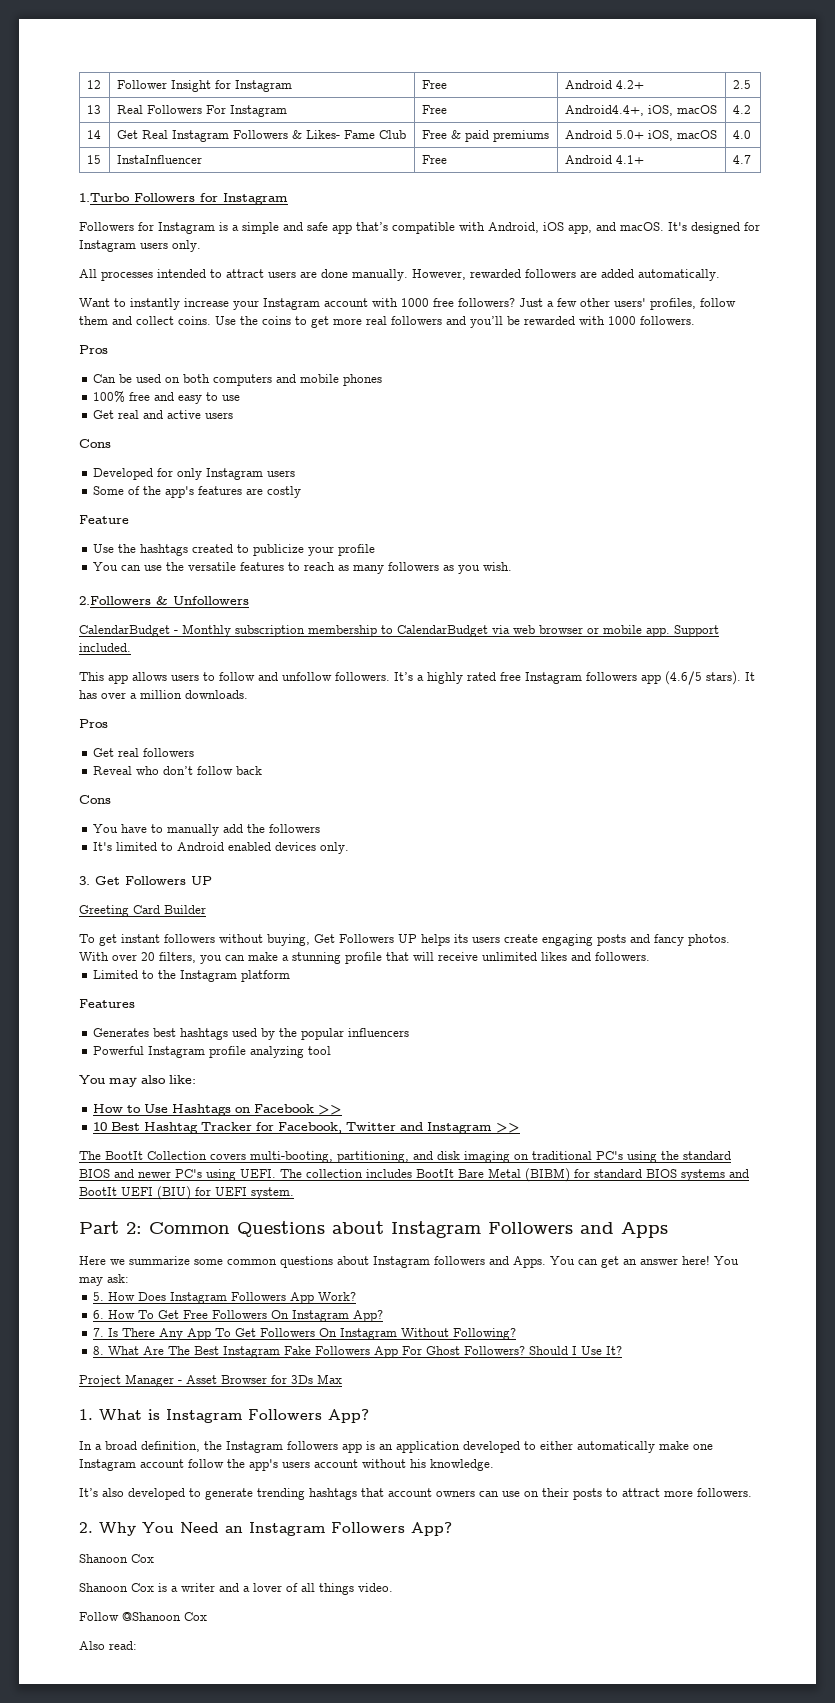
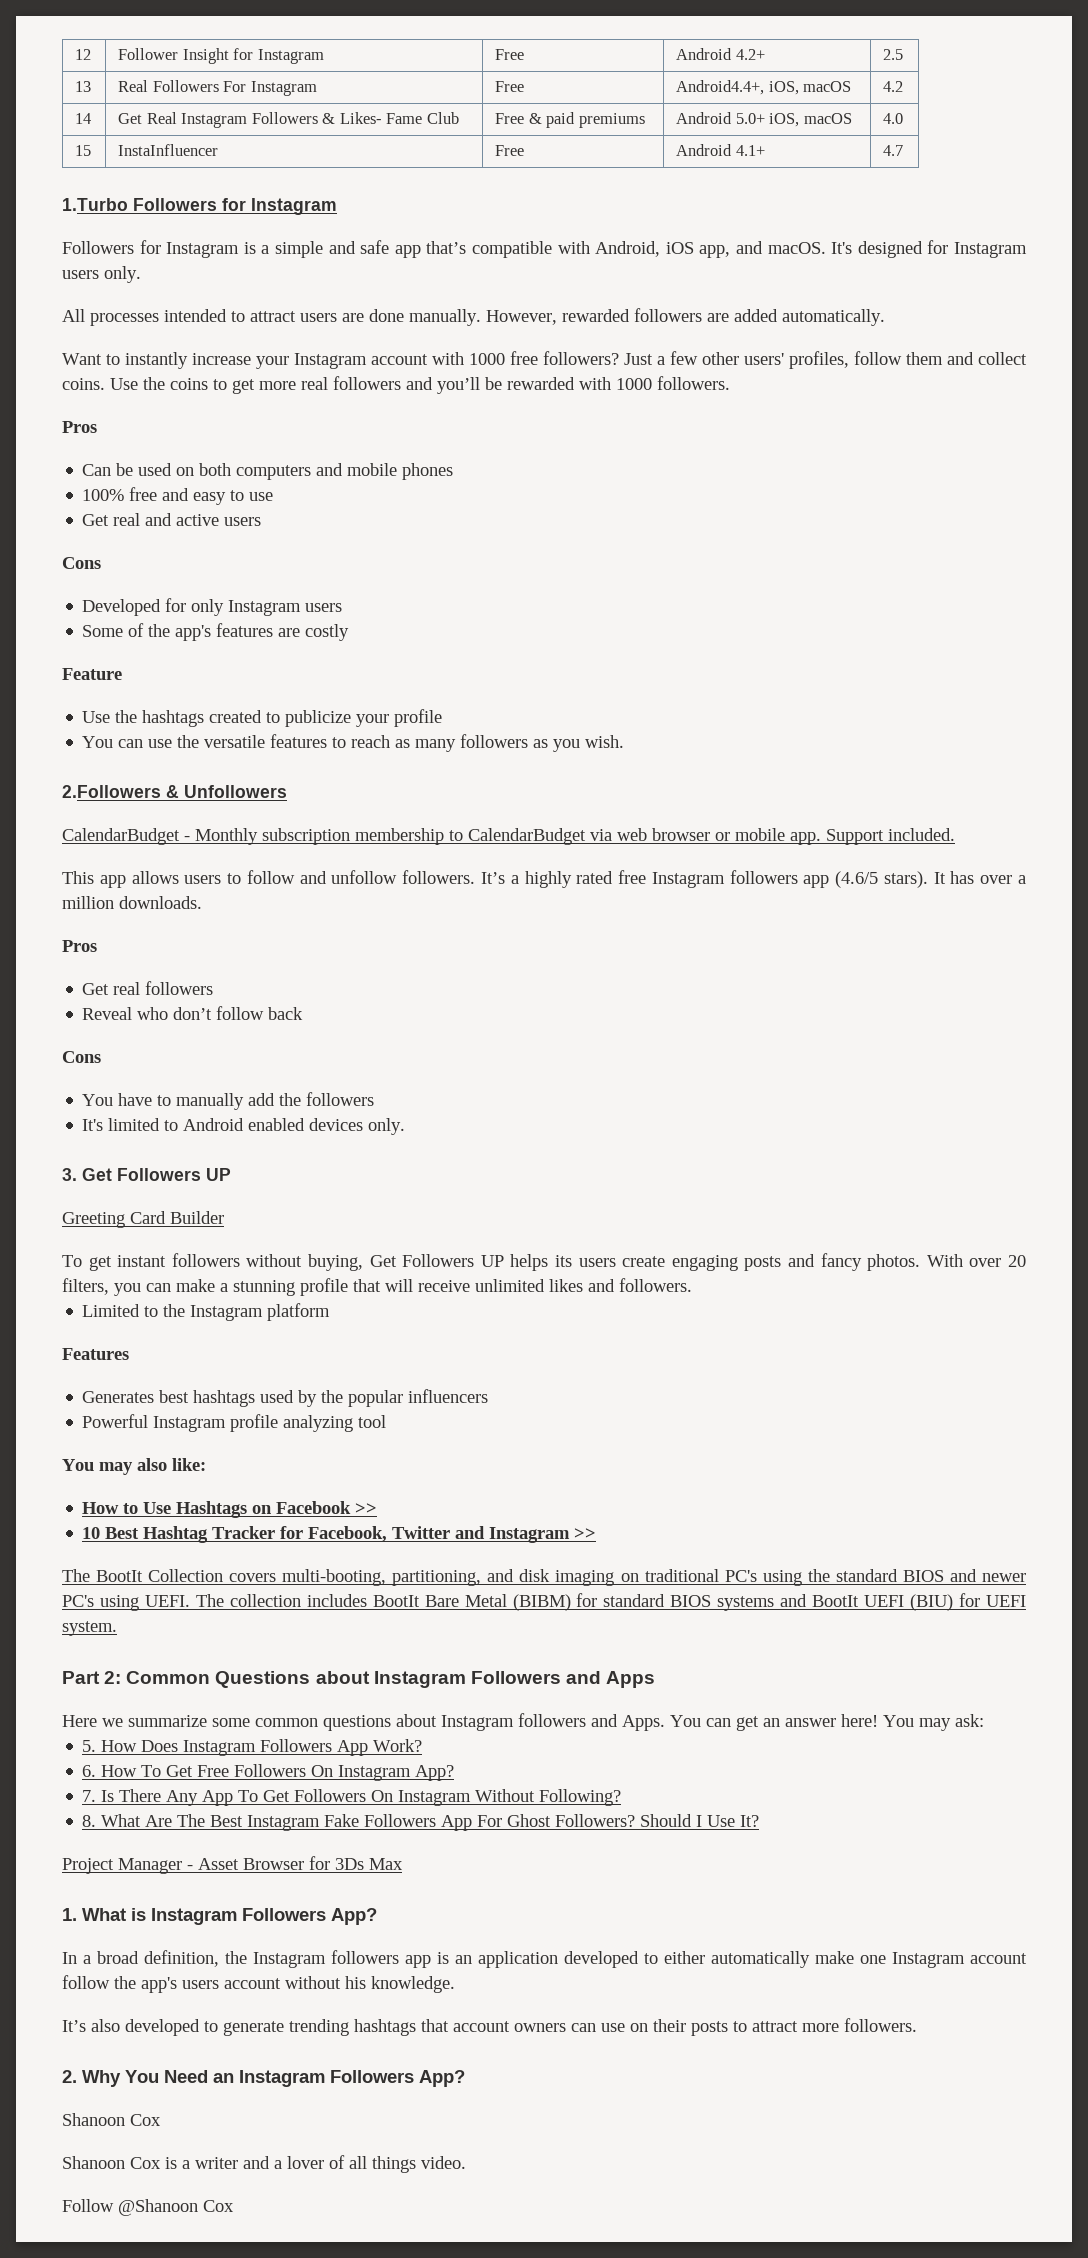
- Also read:

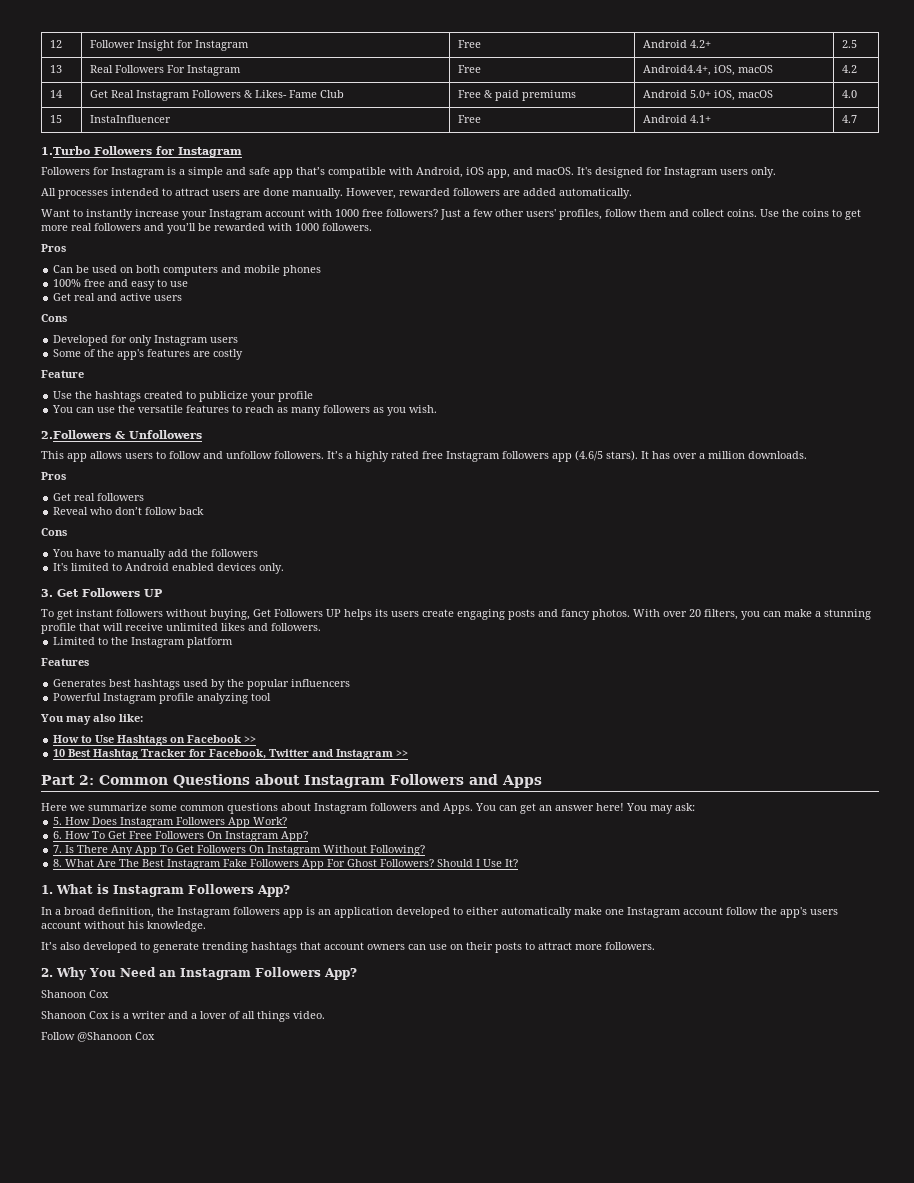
- CalendarBudget - Monthly subscription membership to CalendarBudget via web browser or mobile app. Support included.
- Greeting Card Builder
- The BootIt Collection covers multi-booting, partitioning, and disk imaging on traditional PC's using the standard BIOS and newer PC's using UEFI. The collection includes BootIt Bare Metal (BIBM) for standard BIOS systems and BootIt UEFI (BIU) for UEFI system.
- Project Manager - Asset Browser for 3Ds Max

